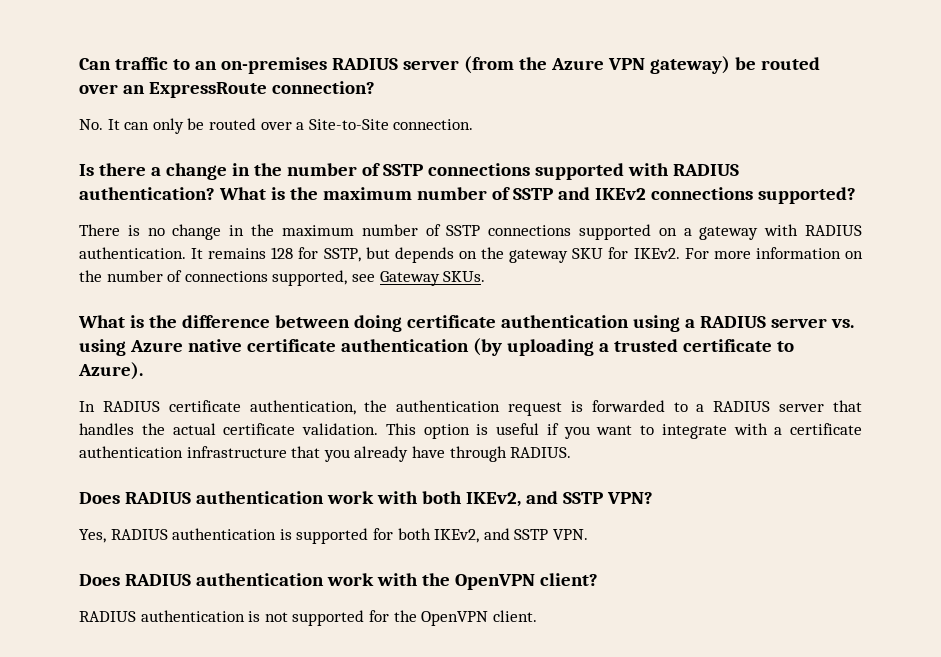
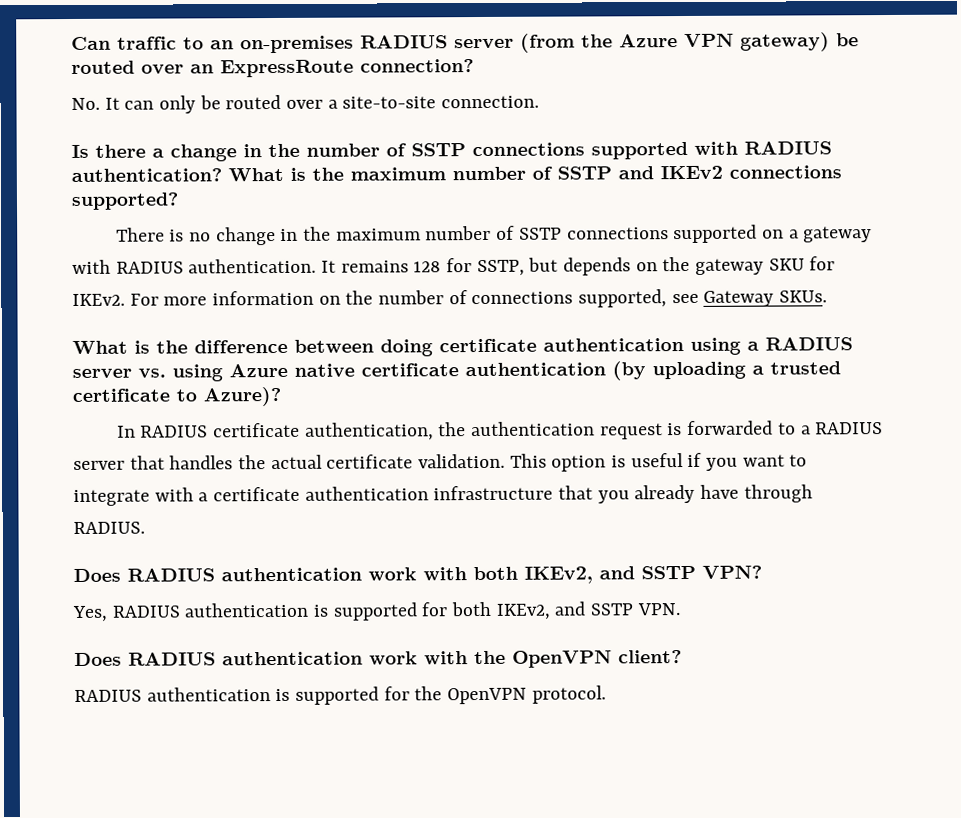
- No. It can only be routed over a Site-to-Site connection.
+ No. It can only be routed over a site-to-site connection.
- What is the difference between doing certificate authentication using a RADIUS server vs. using Azure native certificate authentication (by uploading a trusted certificate to Azure).
+ What is the difference between doing certificate authentication using a RADIUS server vs. using Azure native certificate authentication (by uploading a trusted certificate to Azure)?
- RADIUS authentication is not supported for the OpenVPN client.
+ RADIUS authentication is supported for the OpenVPN protocol.

